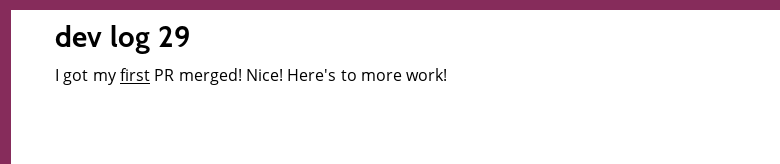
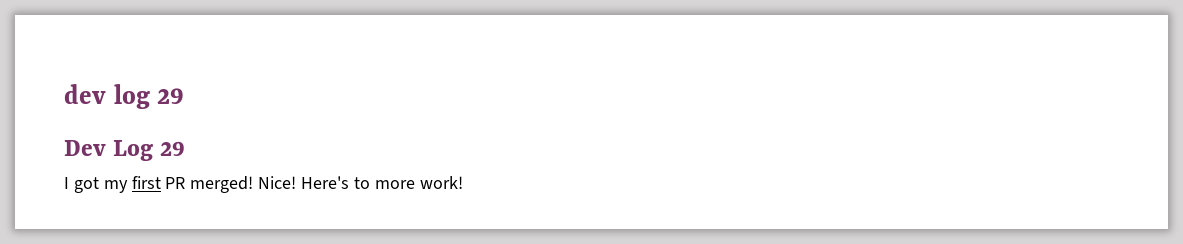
+ Dev Log 29

